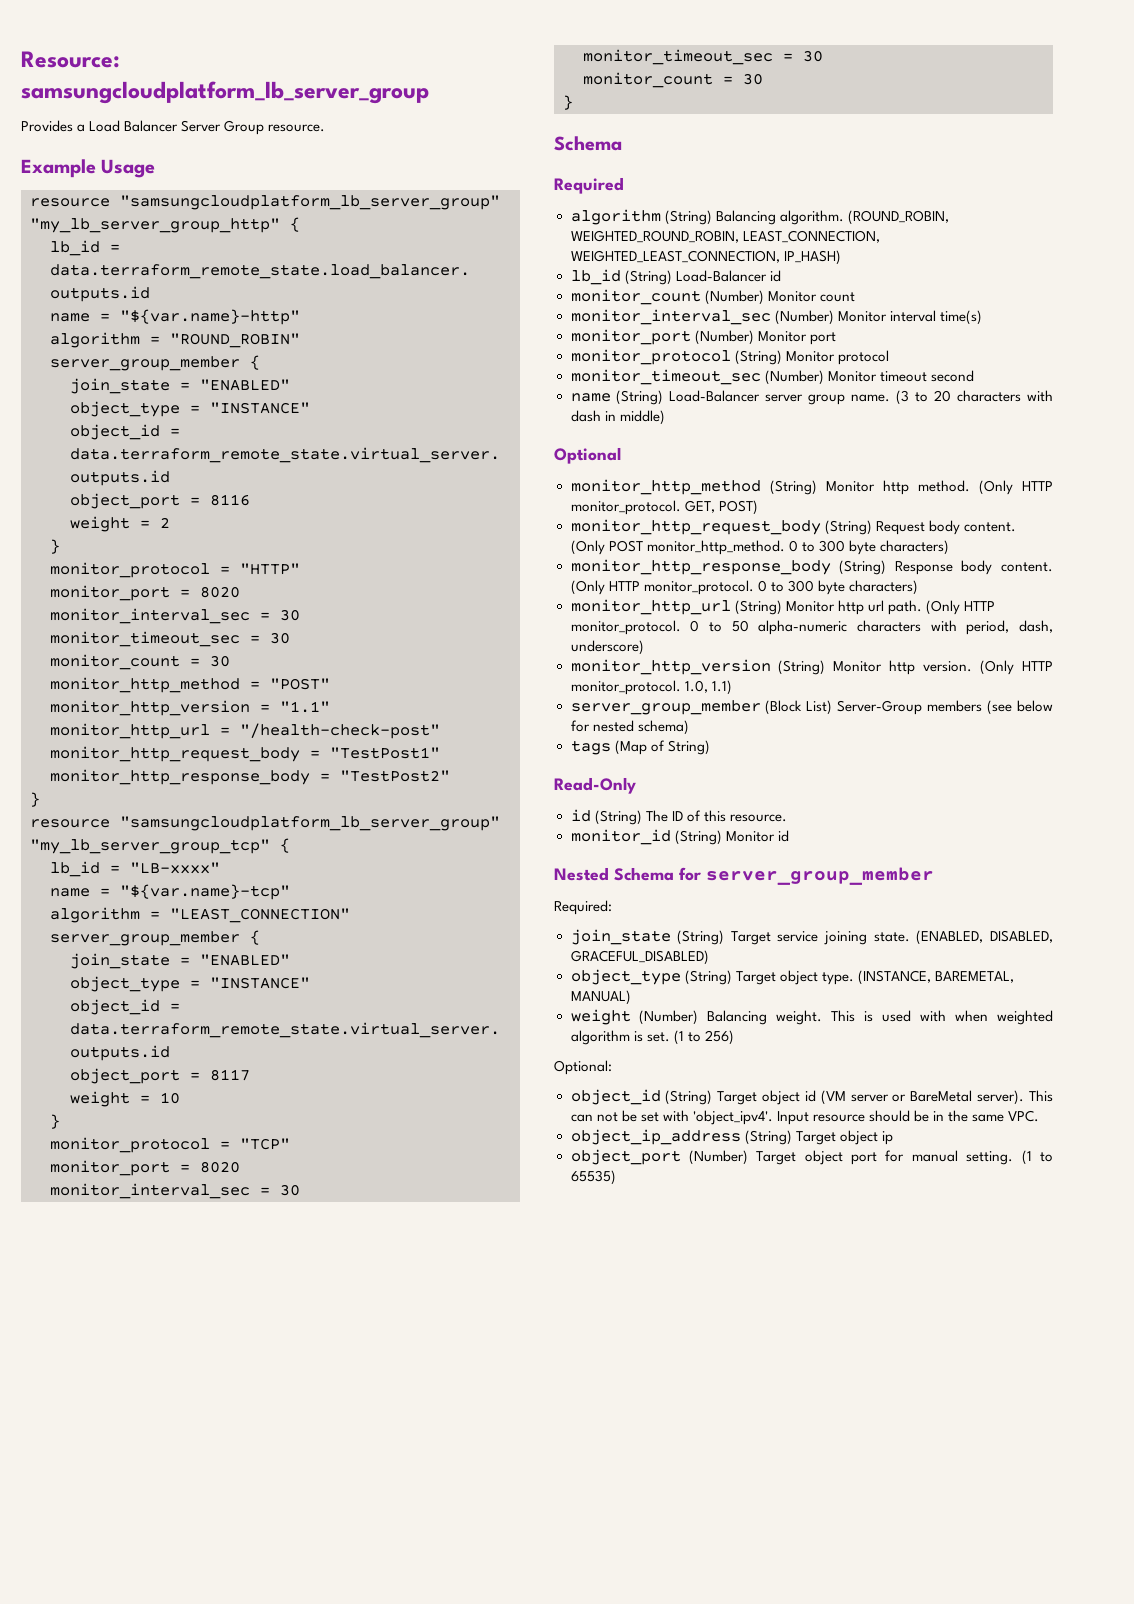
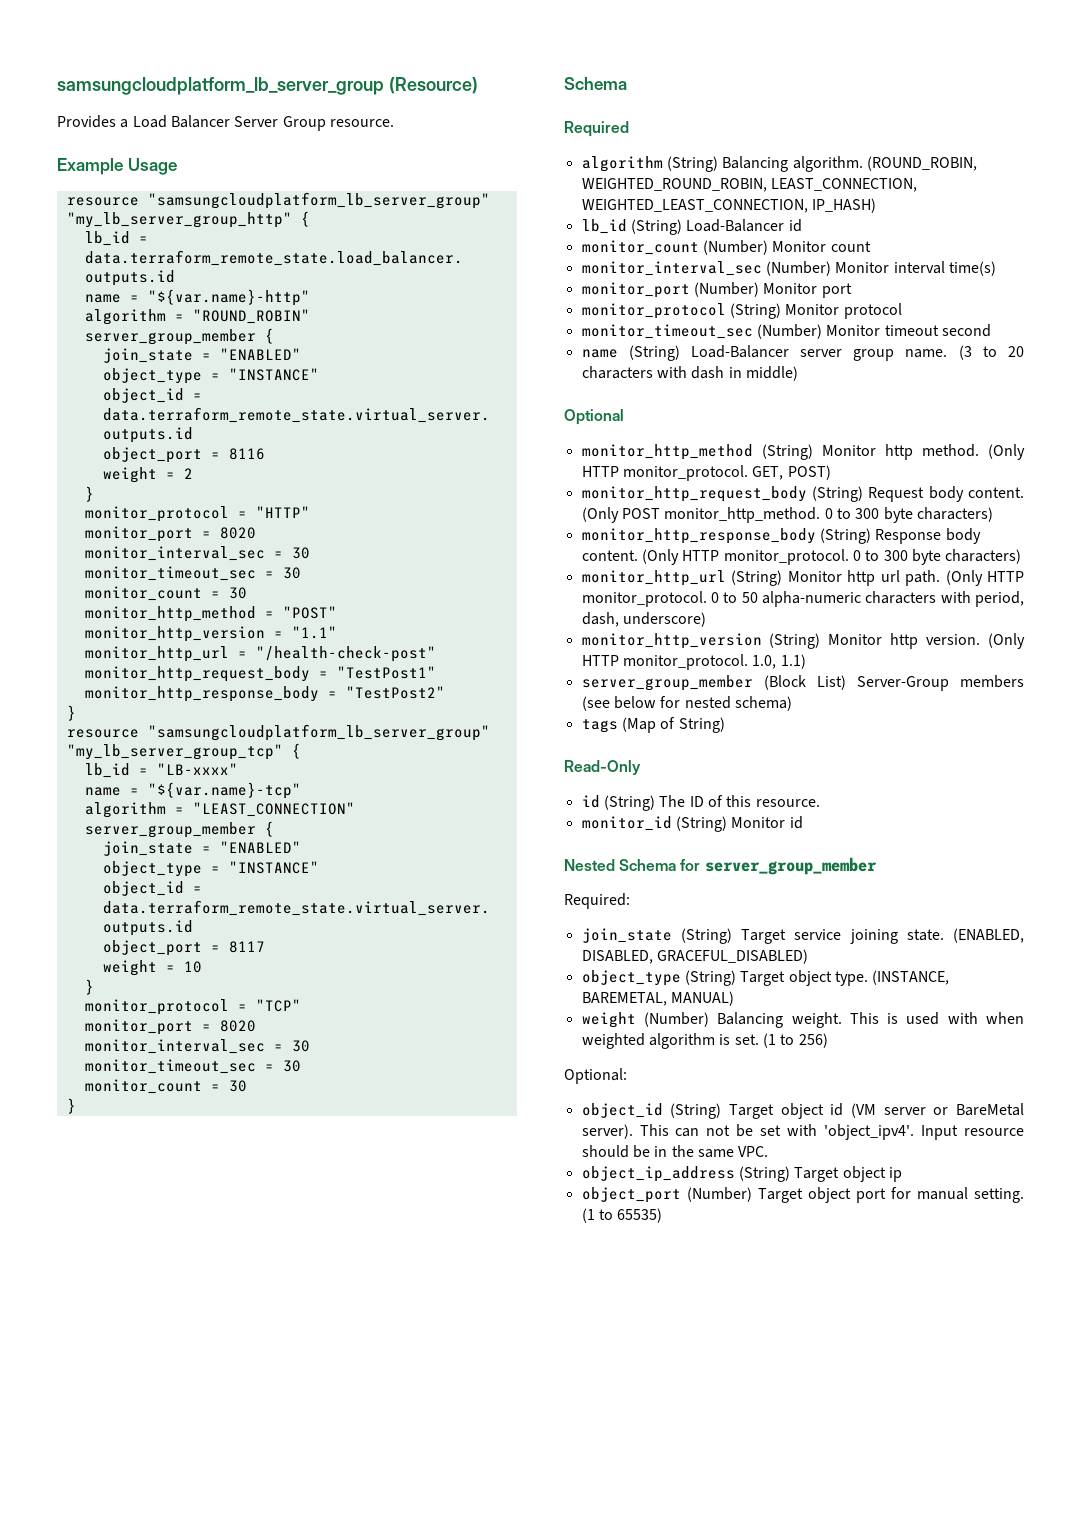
- Resource: samsungcloudplatform_lb_server_group
+ samsungcloudplatform_lb_server_group (Resource)

